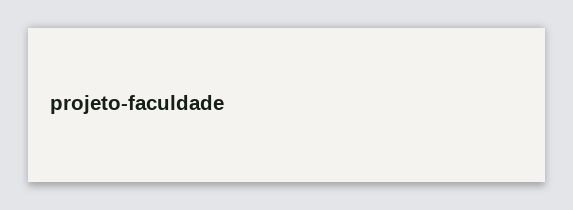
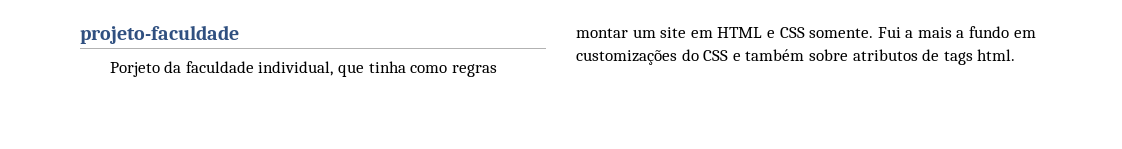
+ Porjeto da faculdade individual, que tinha como regras montar um site em HTML e CSS somente. Fui a mais a fundo em customizações do CSS e também sobre atributos de tags html.

